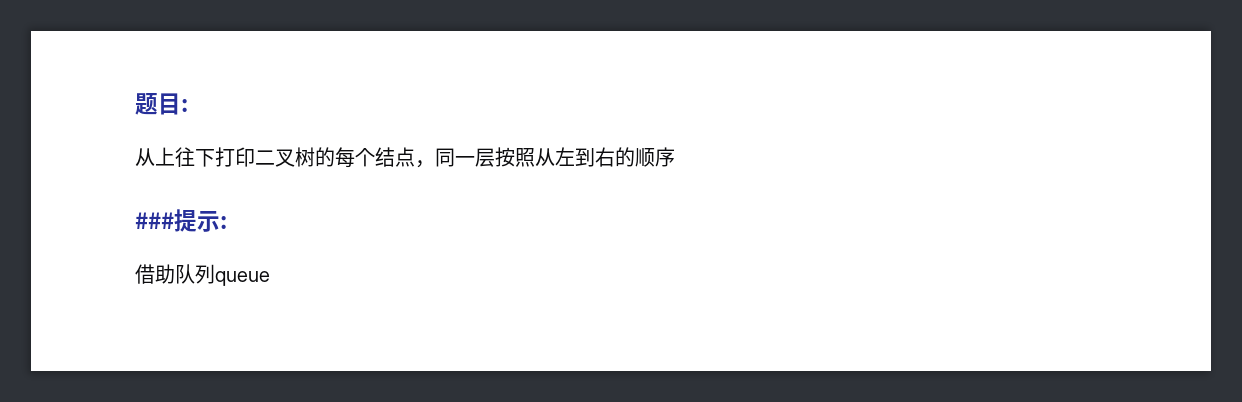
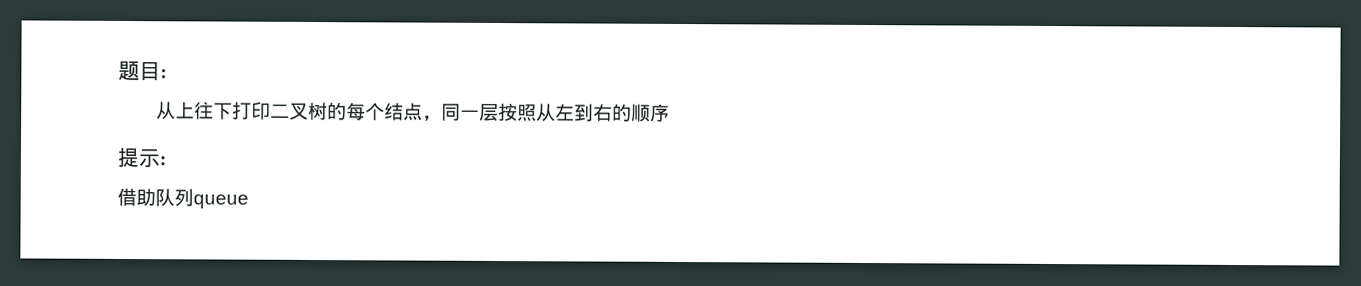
- ###提示:
+ 提示:

